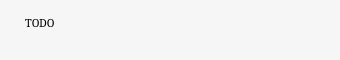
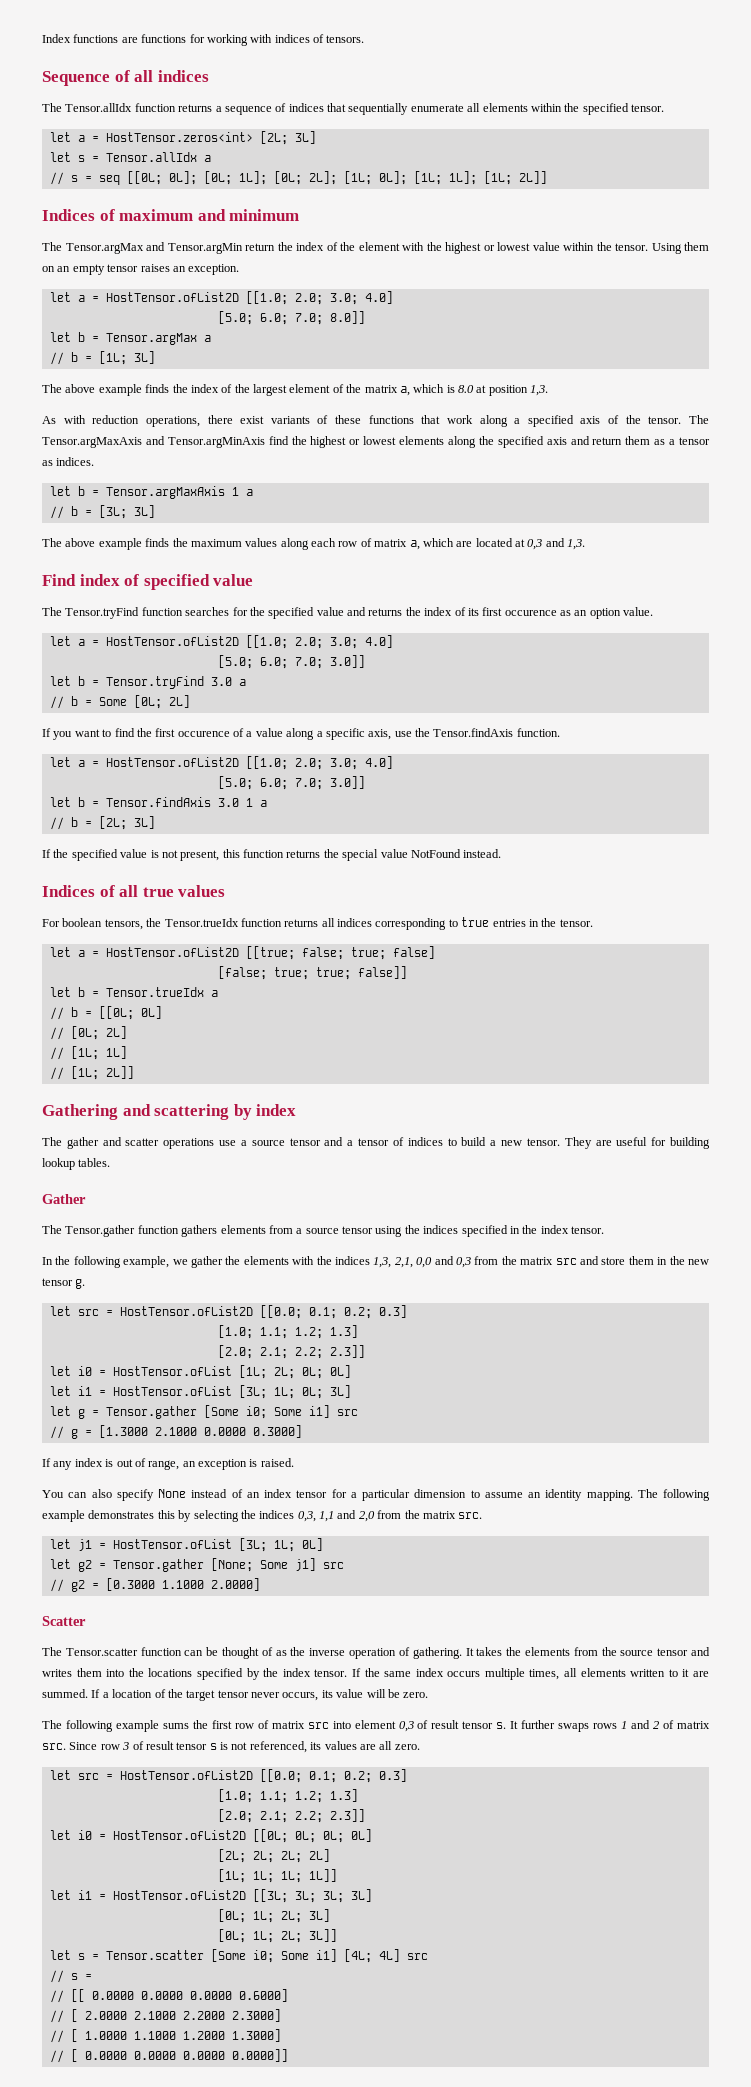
- TODO
+ Index functions are functions for working with indices of tensors.
+ Sequence of all indices
+ The Tensor.allIdx function returns a sequence of indices that sequentially enumerate all elements within the specified tensor.
+ let a = HostTensor.zeros<int> [2L; 3L]
+ let s = Tensor.allIdx a
+ // s = seq [[0L; 0L]; [0L; 1L]; [0L; 2L]; [1L; 0L]; [1L; 1L]; [1L; 2L]]
+ Indices of maximum and minimum
+ The Tensor.argMax and Tensor.argMin return the index of the element with the highest or lowest value within the tensor. Using them on an empty tensor raises an exception.
+ let a = HostTensor.ofList2D [[1.0; 2.0; 3.0; 4.0]
+ [5.0; 6.0; 7.0; 8.0]]
+ let b = Tensor.argMax a
+ // b = [1L; 3L]
+ The above example finds the index of the largest element of the matrix a, which is 8.0 at position 1,3.
+ As with reduction operations, there exist variants of these functions that work along a specified axis of the tensor. The Tensor.argMaxAxis and Tensor.argMinAxis find the highest or lowest elements along the specified axis and return them as a tensor as indices.
+ let b = Tensor.argMaxAxis 1 a
+ // b = [3L; 3L]
+ The above example finds the maximum values along each row of matrix a, which are located at 0,3 and 1,3.
+ Find index of specified value
+ The Tensor.tryFind function searches for the specified value and returns the index of its first occurence as an option value.
+ let a = HostTensor.ofList2D [[1.0; 2.0; 3.0; 4.0]
+ [5.0; 6.0; 7.0; 3.0]]
+ let b = Tensor.tryFind 3.0 a
+ // b = Some [0L; 2L]
+ If you want to find the first occurence of a value along a specific axis, use the Tensor.findAxis function.
+ let a = HostTensor.ofList2D [[1.0; 2.0; 3.0; 4.0]
+ [5.0; 6.0; 7.0; 3.0]]
+ let b = Tensor.findAxis 3.0 1 a
+ // b = [2L; 3L]
+ If the specified value is not present, this function returns the special value NotFound instead.
+ Indices of all true values
+ For boolean tensors, the Tensor.trueIdx function returns all indices corresponding to true entries in the tensor.
+ let a = HostTensor.ofList2D [[true; false; true; false]
+ [false; true; true; false]]
+ let b = Tensor.trueIdx a
+ // b = [[0L; 0L]
+ // [0L; 2L]
+ // [1L; 1L]
+ // [1L; 2L]]
+ Gathering and scattering by index
+ The gather and scatter operations use a source tensor and a tensor of indices to build a new tensor. They are useful for building lookup tables.
+ Gather
+ The Tensor.gather function gathers elements from a source tensor using the indices specified in the index tensor.
+ In the following example, we gather the elements with the indices 1,3, 2,1, 0,0 and 0,3 from the matrix src and store them in the new tensor g.
+ let src = HostTensor.ofList2D [[0.0; 0.1; 0.2; 0.3]
+ [1.0; 1.1; 1.2; 1.3]
+ [2.0; 2.1; 2.2; 2.3]]
+ let i0 = HostTensor.ofList [1L; 2L; 0L; 0L]
+ let i1 = HostTensor.ofList [3L; 1L; 0L; 3L]
+ let g = Tensor.gather [Some i0; Some i1] src
+ // g = [1.3000 2.1000 0.0000 0.3000]
+ If any index is out of range, an exception is raised.
+ You can also specify None instead of an index tensor for a particular dimension to assume an identity mapping. The following example demonstrates this by selecting the indices 0,3, 1,1 and 2,0 from the matrix src.
+ let j1 = HostTensor.ofList [3L; 1L; 0L]
+ let g2 = Tensor.gather [None; Some j1] src
+ // g2 = [0.3000 1.1000 2.0000]
+ Scatter
+ The Tensor.scatter function can be thought of as the inverse operation of gathering. It takes the elements from the source tensor and writes them into the locations specified by the index tensor. If the same index occurs multiple times, all elements written to it are summed. If a location of the target tensor never occurs, its value will be zero.
+ The following example sums the first row of matrix src into element 0,3 of result tensor s. It further swaps rows 1 and 2 of matrix src. Since row 3 of result tensor s is not referenced, its values are all zero.
+ let src = HostTensor.ofList2D [[0.0; 0.1; 0.2; 0.3]
+ [1.0; 1.1; 1.2; 1.3]
+ [2.0; 2.1; 2.2; 2.3]]
+ let i0 = HostTensor.ofList2D [[0L; 0L; 0L; 0L]
+ [2L; 2L; 2L; 2L]
+ [1L; 1L; 1L; 1L]]
+ let i1 = HostTensor.ofList2D [[3L; 3L; 3L; 3L]
+ [0L; 1L; 2L; 3L]
+ [0L; 1L; 2L; 3L]]
+ let s = Tensor.scatter [Some i0; Some i1] [4L; 4L] src
+ // s =
+ // [[ 0.0000 0.0000 0.0000 0.6000]
+ // [ 2.0000 2.1000 2.2000 2.3000]
+ // [ 1.0000 1.1000 1.2000 1.3000]
+ // [ 0.0000 0.0000 0.0000 0.0000]]

